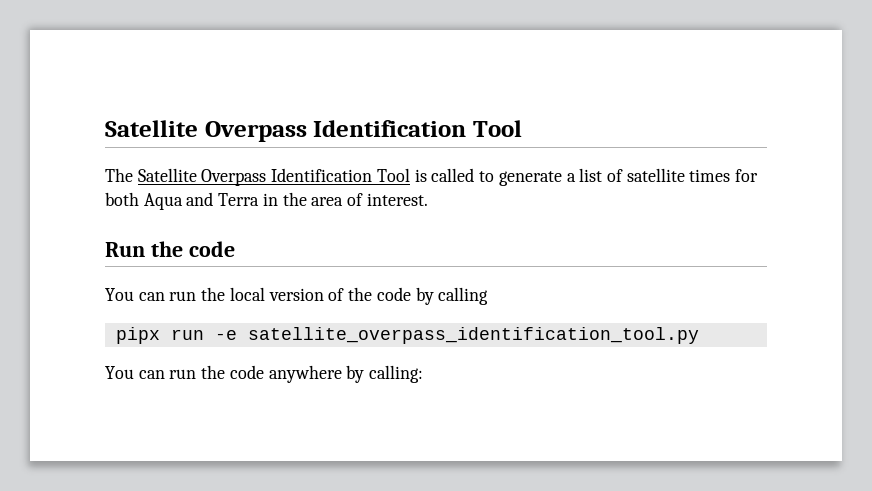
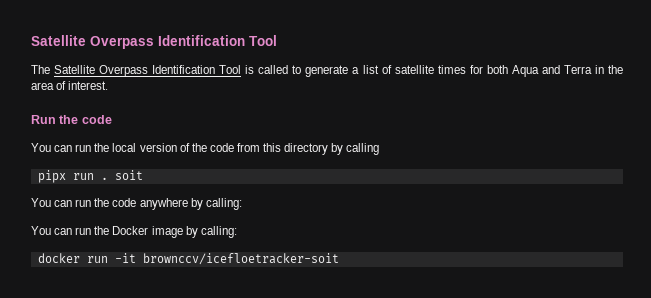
- You can run the local version of the code by calling
+ You can run the local version of the code from this directory by calling
- pipx run -e satellite_overpass_identification_tool.py
+ pipx run . soit
+ You can run the Docker image by calling:
+ docker run -it brownccv/icefloetracker-soit

